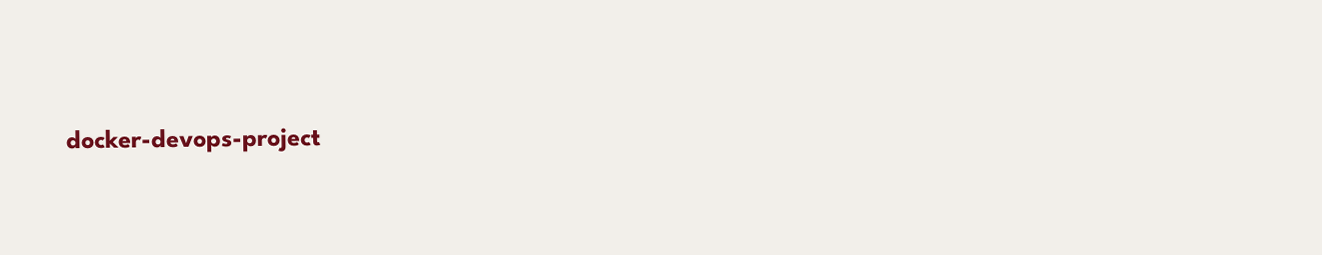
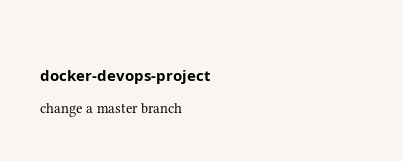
+ change a master branch

